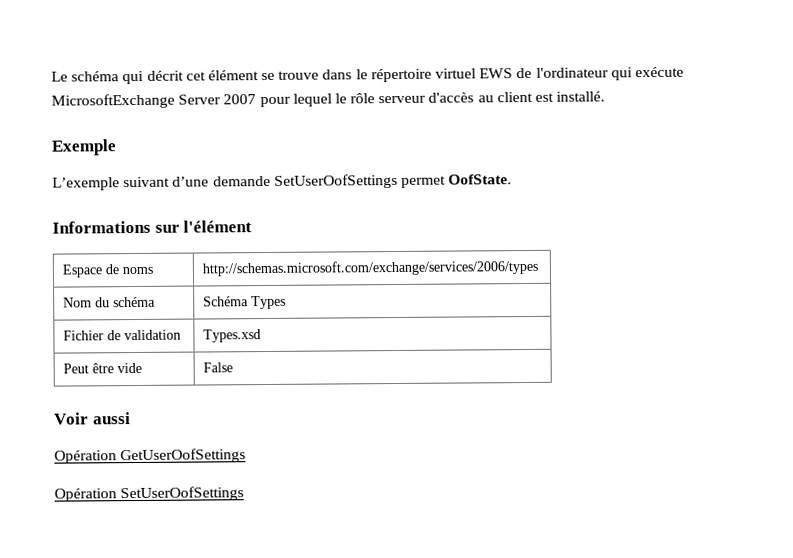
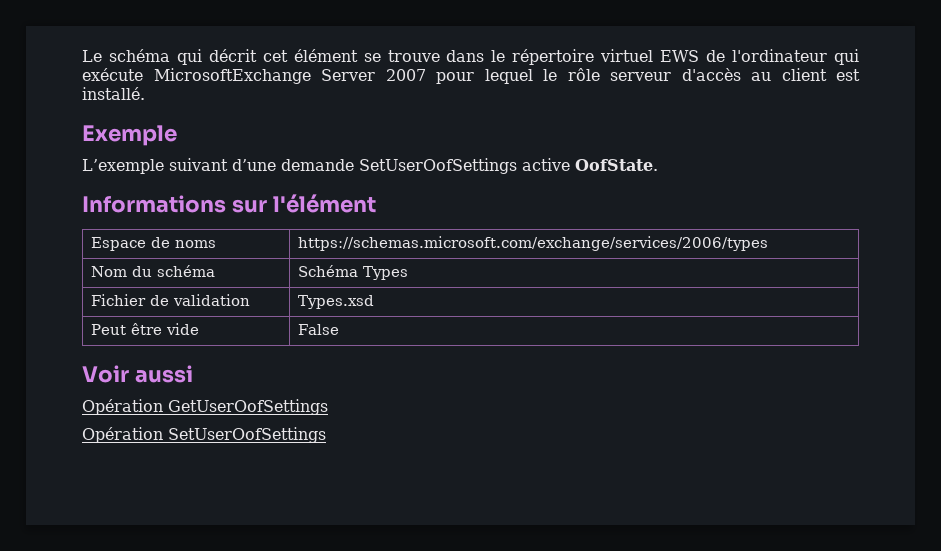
- L’exemple suivant d’une demande SetUserOofSettings permet OofState.
+ L’exemple suivant d’une demande SetUserOofSettings active OofState.
- Espace de noms | http://schemas.microsoft.com/exchange/services/2006/types
+ Espace de noms | https://schemas.microsoft.com/exchange/services/2006/types

